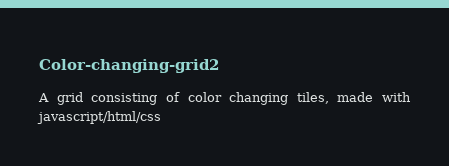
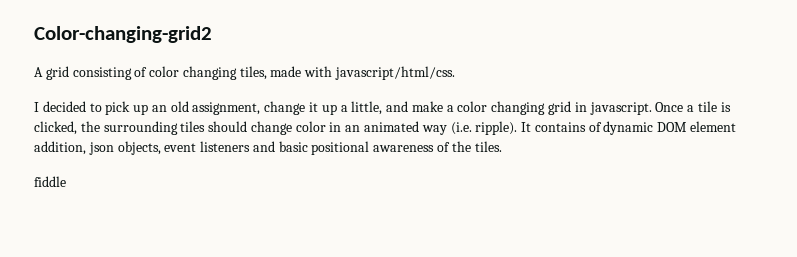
- A grid consisting of color changing tiles, made with javascript/html/css
+ A grid consisting of color changing tiles, made with javascript/html/css.
+ I decided to pick up an old assignment, change it up a little, and make a color changing grid in javascript. Once a tile is clicked, the surrounding tiles should change color in an animated way (i.e. ripple). It contains of dynamic DOM element addition, json objects, event listeners and basic positional awareness of the tiles.
+ fiddle

